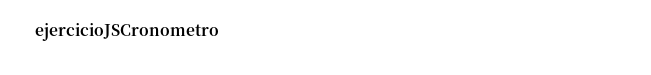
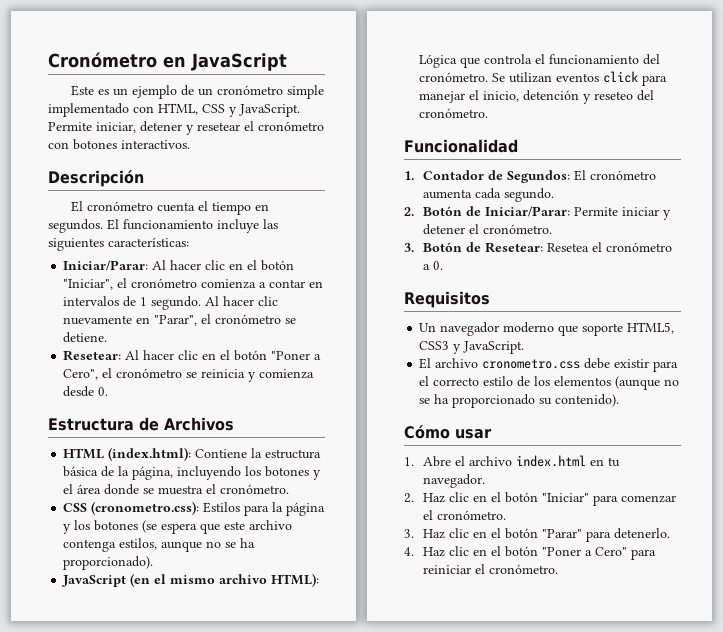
- ejercicioJSCronometro
+ Cronómetro en JavaScript
+ Este es un ejemplo de un cronómetro simple implementado con HTML, CSS y JavaScript. Permite iniciar, detener y resetear el cronómetro con botones interactivos.
+ Descripción
+ El cronómetro cuenta el tiempo en segundos. El funcionamiento incluye las siguientes características:
+ Iniciar/Parar: Al hacer clic en el botón "Iniciar", el cronómetro comienza a contar en intervalos de 1 segundo. Al hacer clic nuevamente en "Parar", el cronómetro se detiene.
+ Resetear: Al hacer clic en el botón "Poner a Cero", el cronómetro se reinicia y comienza desde 0.
+ Estructura de Archivos
+ HTML (index.html): Contiene la estructura básica de la página, incluyendo los botones y el área donde se muestra el cronómetro.
+ CSS (cronometro.css): Estilos para la página y los botones (se espera que este archivo contenga estilos, aunque no se ha proporcionado).
+ JavaScript (en el mismo archivo HTML): Lógica que controla el funcionamiento del cronómetro. Se utilizan eventos click para manejar el inicio, detención y reseteo del cronómetro.
+ Funcionalidad
+ 1. Contador de Segundos: El cronómetro aumenta cada segundo.
+ 2. Botón de Iniciar/Parar: Permite iniciar y detener el cronómetro.
+ 3. Botón de Resetear: Resetea el cronómetro a 0.
+ Requisitos
+ Un navegador moderno que soporte HTML5, CSS3 y JavaScript.
+ El archivo cronometro.css debe existir para el correcto estilo de los elementos (aunque no se ha proporcionado su contenido).
+ Cómo usar
+ 1. Abre el archivo index.html en tu navegador.
+ 2. Haz clic en el botón "Iniciar" para comenzar el cronómetro.
+ 3. Haz clic en el botón "Parar" para detenerlo.
+ 4. Haz clic en el botón "Poner a Cero" para reiniciar el cronómetro.

